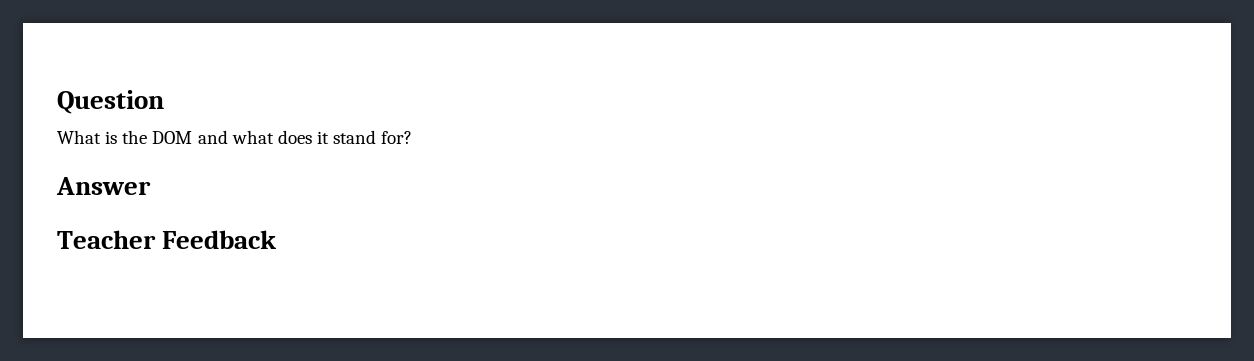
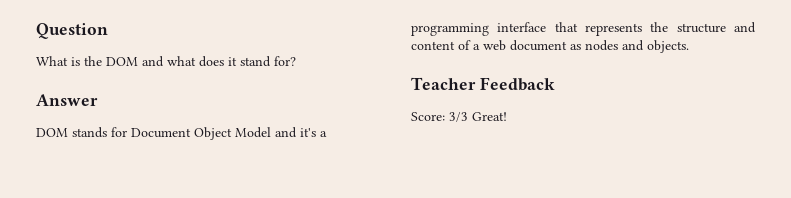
+ DOM stands for Document Object Model and it's a programming interface that represents the structure and content of a web document as nodes and objects.
+ Score: 3/3 Great!

